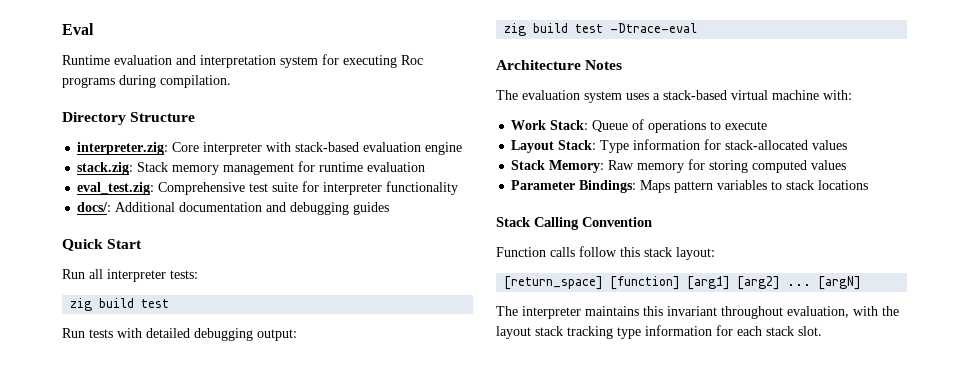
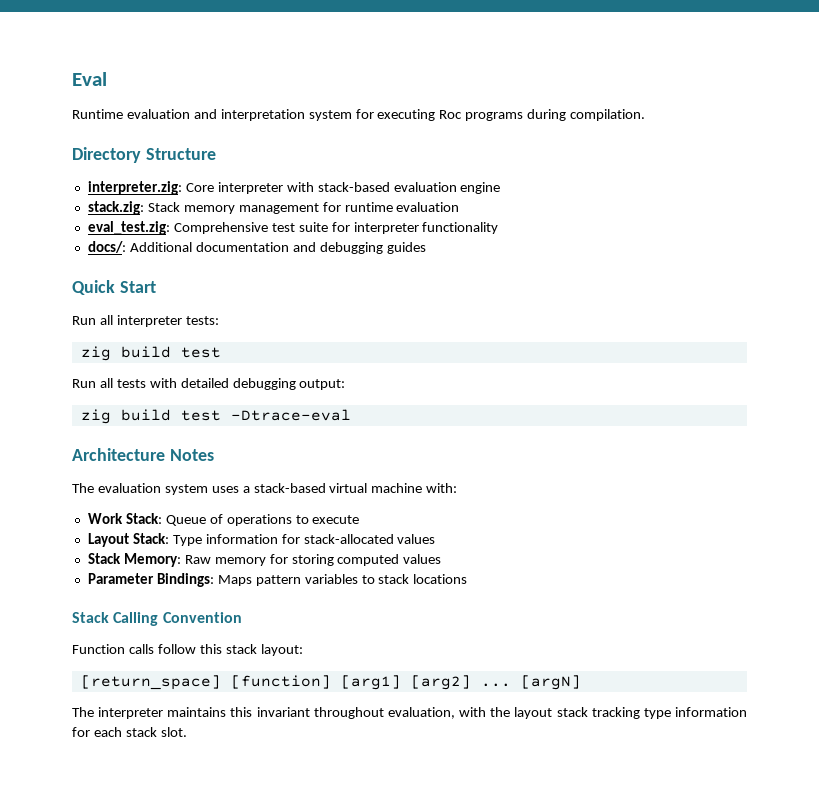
- Run tests with detailed debugging output:
+ Run all tests with detailed debugging output:

